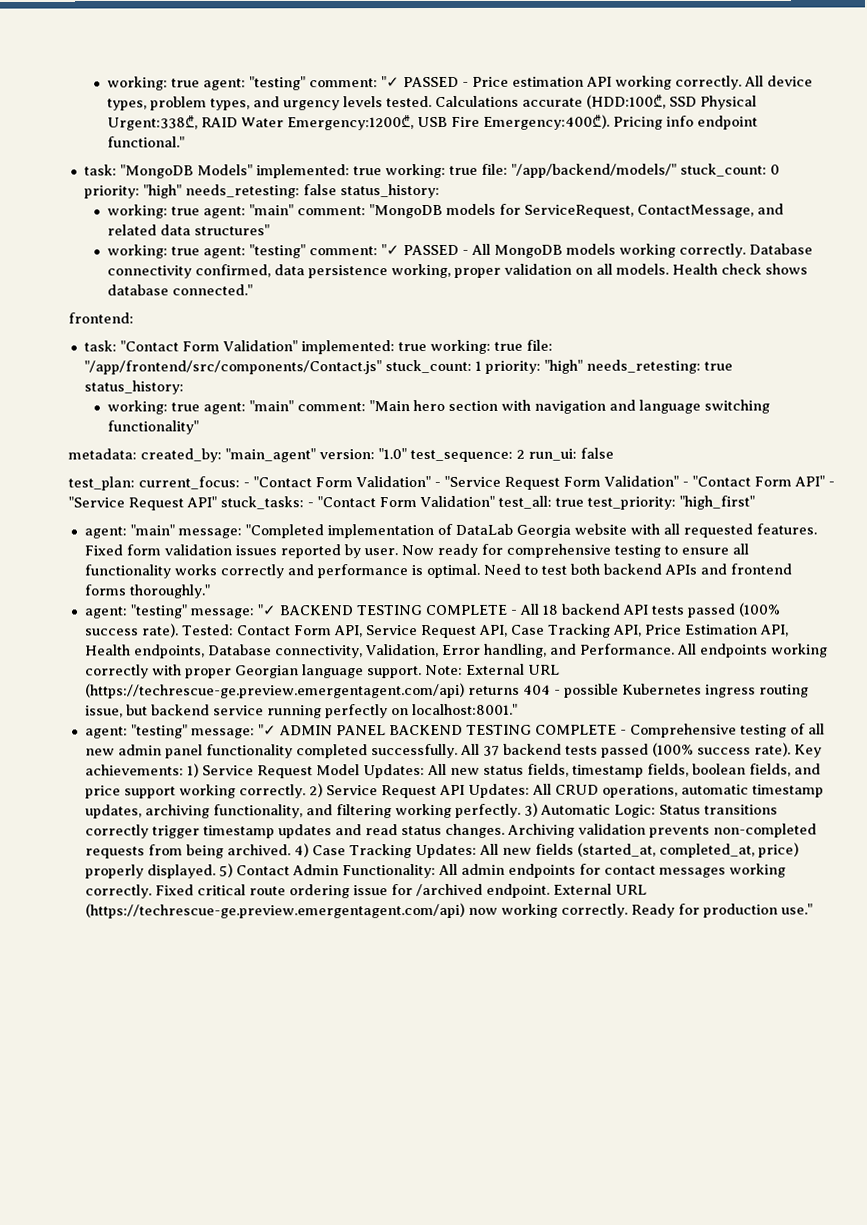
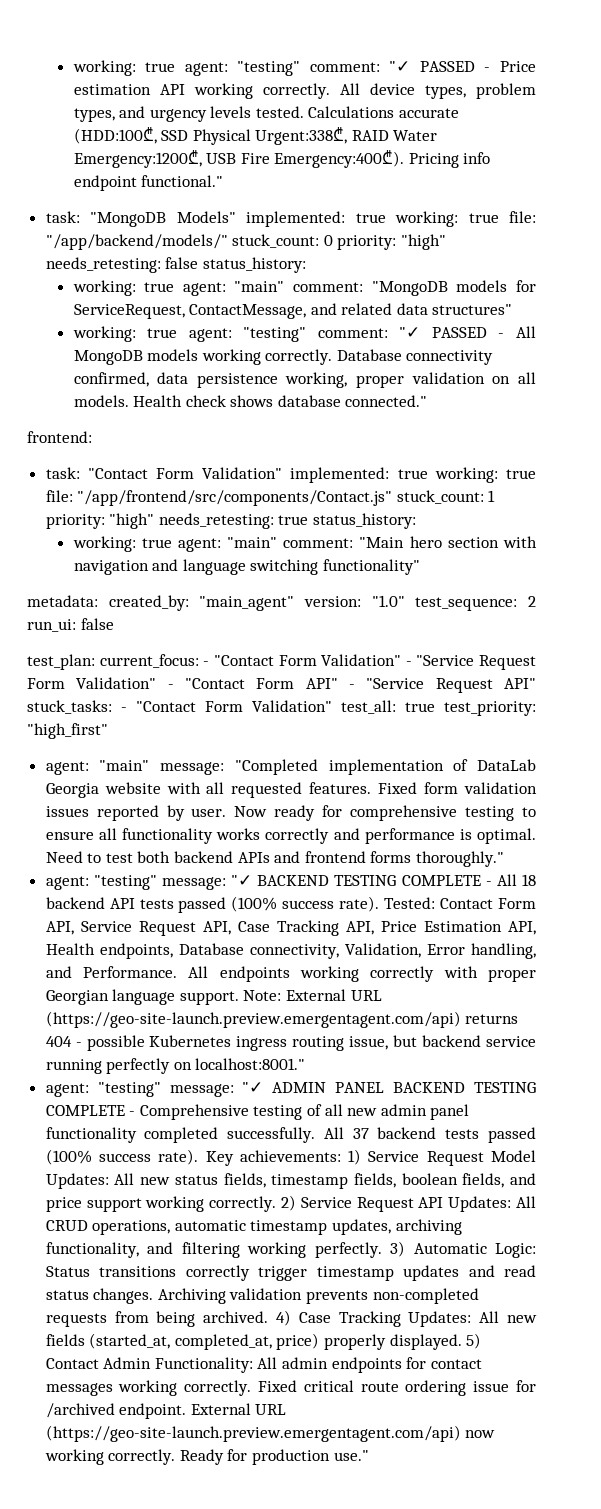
- Note: External URL (https://techrescue-ge.preview.emergentagent.com/api) returns 404 - possible Kubernetes ingress routing issue, but backend service running perfectly on localhost:8001."
+ Note: External URL (https://geo-site-launch.preview.emergentagent.com/api) returns 404 - possible Kubernetes ingress routing issue, but backend service running perfectly on localhost:8001."
- External URL (https://techrescue-ge.preview.emergentagent.com/api) now working correctly.
+ External URL (https://geo-site-launch.preview.emergentagent.com/api) now working correctly.

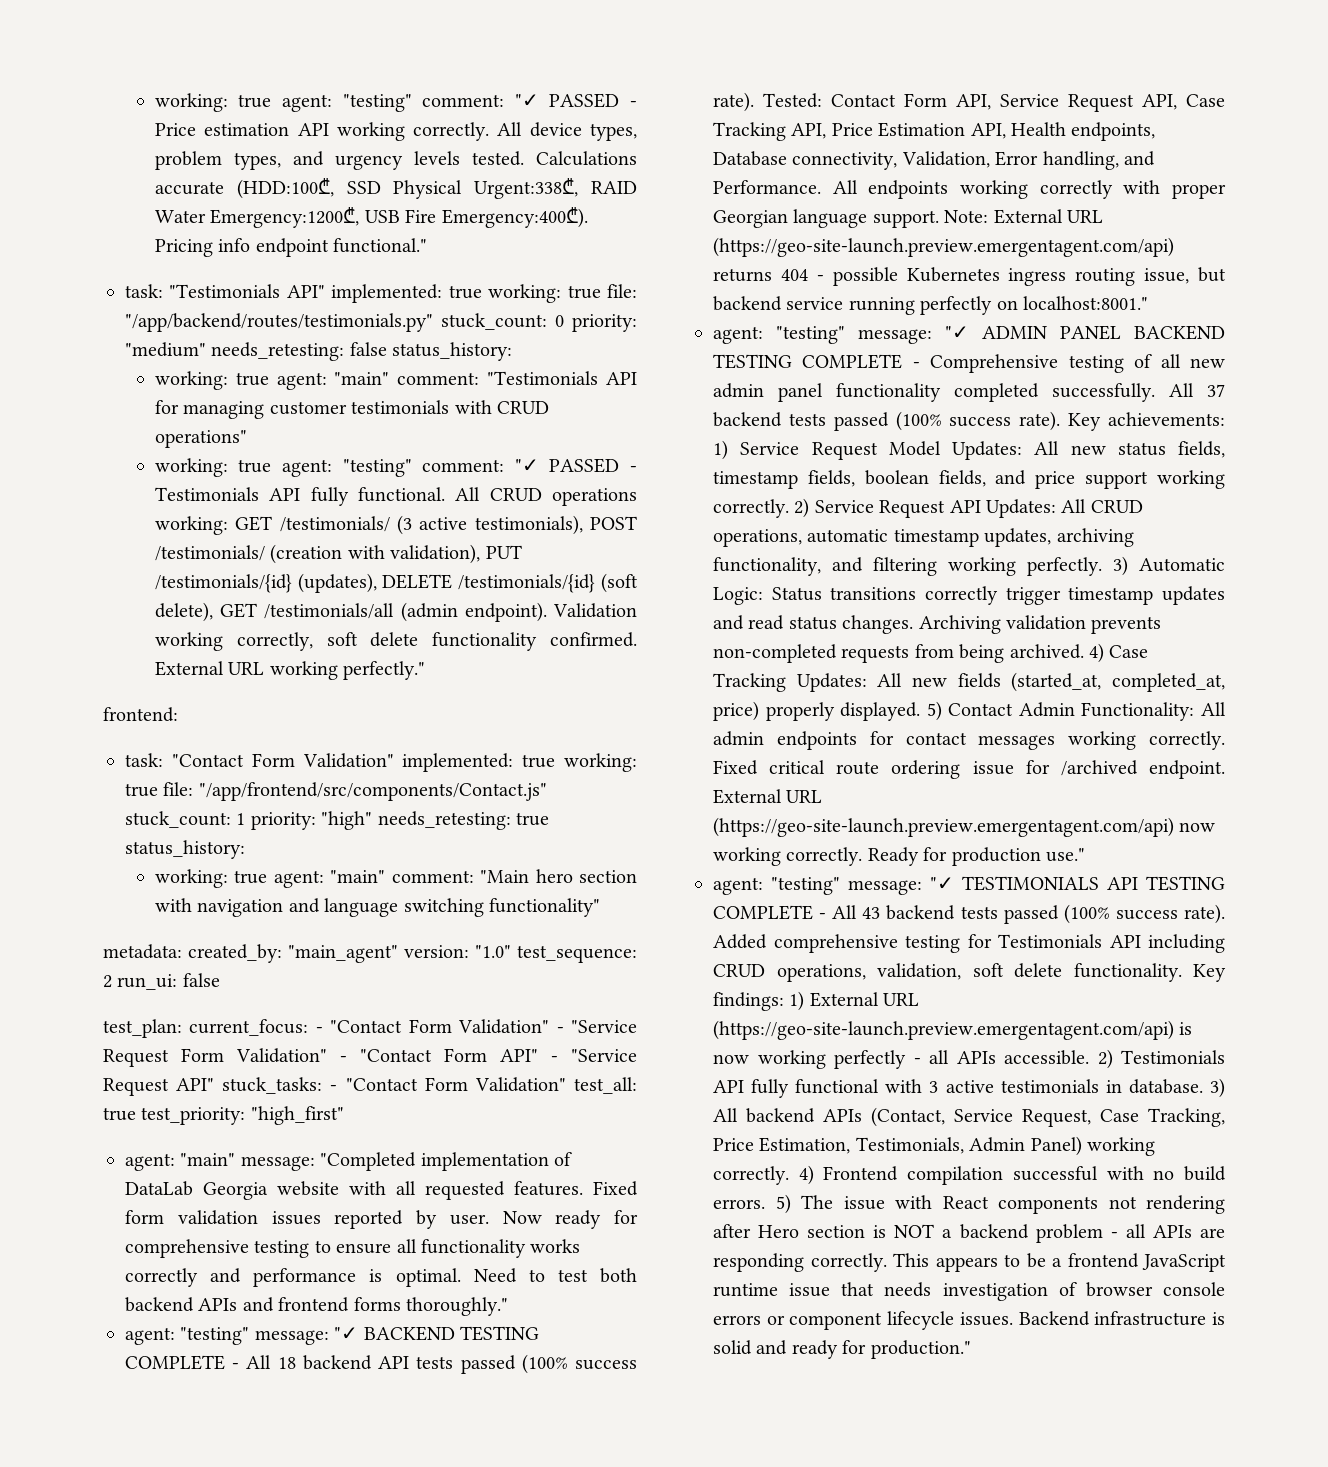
- task: "MongoDB Models" implemented: true working: true file: "/app/backend/models/" stuck_count: 0 priority: "high" needs_retesting: false status_history:
+ task: "Testimonials API" implemented: true working: true file: "/app/backend/routes/testimonials.py" stuck_count: 0 priority: "medium" needs_retesting: false status_history:
- working: true agent: "main" comment: "MongoDB models for ServiceRequest, ContactMessage, and related data structures"
- working: true agent: "testing" comment: "✓ PASSED - All MongoDB models working correctly. Database connectivity confirmed, data persistence working, proper validation on all models. Health check shows database connected."
+ working: true agent: "main" comment: "Testimonials API for managing customer testimonials with CRUD operations"
+ working: true agent: "testing" comment: "✓ PASSED - Testimonials API fully functional. All CRUD operations working: GET /testimonials/ (3 active testimonials), POST /testimonials/ (creation with validation), PUT /testimonials/{id} (updates), DELETE /testimonials/{id} (soft delete), GET /testimonials/all (admin endpoint). Validation working correctly, soft delete functionality confirmed. External URL working perfectly."
+ agent: "testing" message: "✓ TESTIMONIALS API TESTING COMPLETE - All 43 backend tests passed (100% success rate). Added comprehensive testing for Testimonials API including CRUD operations, validation, soft delete functionality. Key findings: 1) External URL (https://geo-site-launch.preview.emergentagent.com/api) is now working perfectly - all APIs accessible. 2) Testimonials API fully functional with 3 active testimonials in database. 3) All backend APIs (Contact, Service Request, Case Tracking, Price Estimation, Testimonials, Admin Panel) working correctly. 4) Frontend compilation successful with no build errors. 5) The issue with React components not rendering after Hero section is NOT a backend problem - all APIs are responding correctly. This appears to be a frontend JavaScript runtime issue that needs investigation of browser console errors or component lifecycle issues. Backend infrastructure is solid and ready for production."

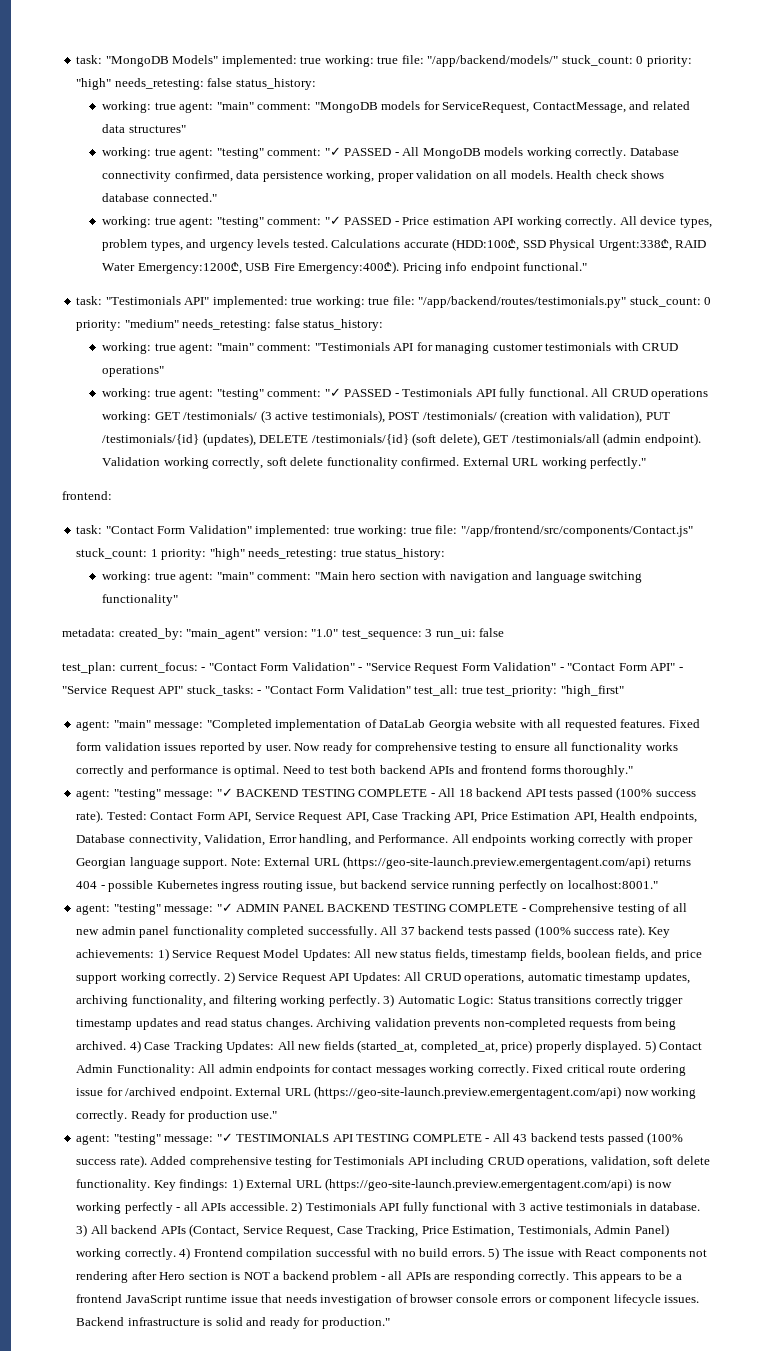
+ task: "MongoDB Models" implemented: true working: true file: "/app/backend/models/" stuck_count: 0 priority: "high" needs_retesting: false status_history:
+ working: true agent: "main" comment: "MongoDB models for ServiceRequest, ContactMessage, and related data structures"
+ working: true agent: "testing" comment: "✓ PASSED - All MongoDB models working correctly. Database connectivity confirmed, data persistence working, proper validation on all models. Health check shows database connected."
- metadata: created_by: "main_agent" version: "1.0" test_sequence: 2 run_ui: false
+ metadata: created_by: "main_agent" version: "1.0" test_sequence: 3 run_ui: false

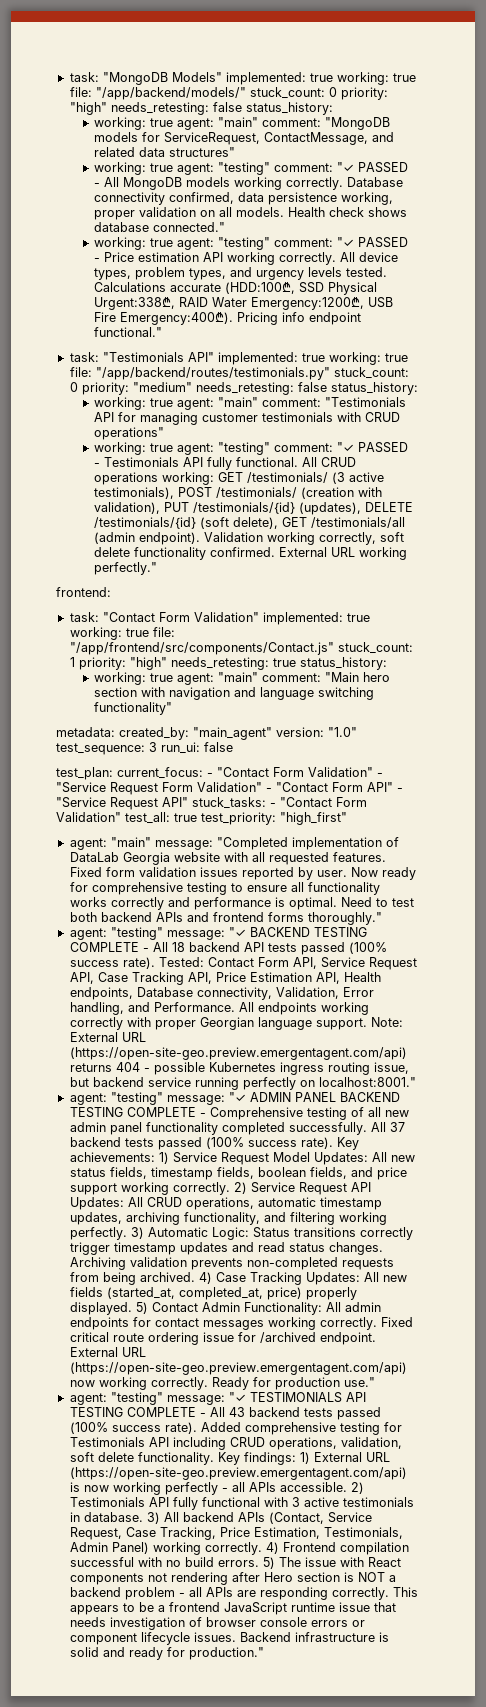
- Note: External URL (https://geo-site-launch.preview.emergentagent.com/api) returns 404 - possible Kubernetes ingress routing issue, but backend service running perfectly on localhost:8001."
+ Note: External URL (https://open-site-geo.preview.emergentagent.com/api) returns 404 - possible Kubernetes ingress routing issue, but backend service running perfectly on localhost:8001."
- External URL (https://geo-site-launch.preview.emergentagent.com/api) now working correctly.
+ External URL (https://open-site-geo.preview.emergentagent.com/api) now working correctly.
- Key findings: 1) External URL (https://geo-site-launch.preview.emergentagent.com/api) is now working perfectly - all APIs accessible.
+ Key findings: 1) External URL (https://open-site-geo.preview.emergentagent.com/api) is now working perfectly - all APIs accessible.

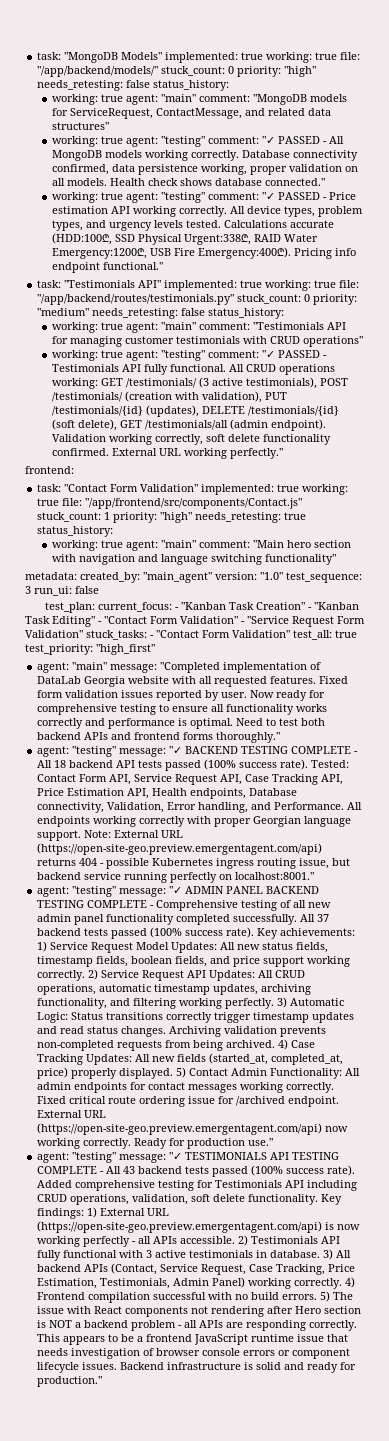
- test_plan: current_focus: - "Contact Form Validation" - "Service Request Form Validation" - "Contact Form API" - "Service Request API" stuck_tasks: - "Contact Form Validation" test_all: true test_priority: "high_first"
+ test_plan: current_focus: - "Kanban Task Creation" - "Kanban Task Editing" - "Contact Form Validation" - "Service Request Form Validation" stuck_tasks: - "Contact Form Validation" test_all: true test_priority: "high_first"

